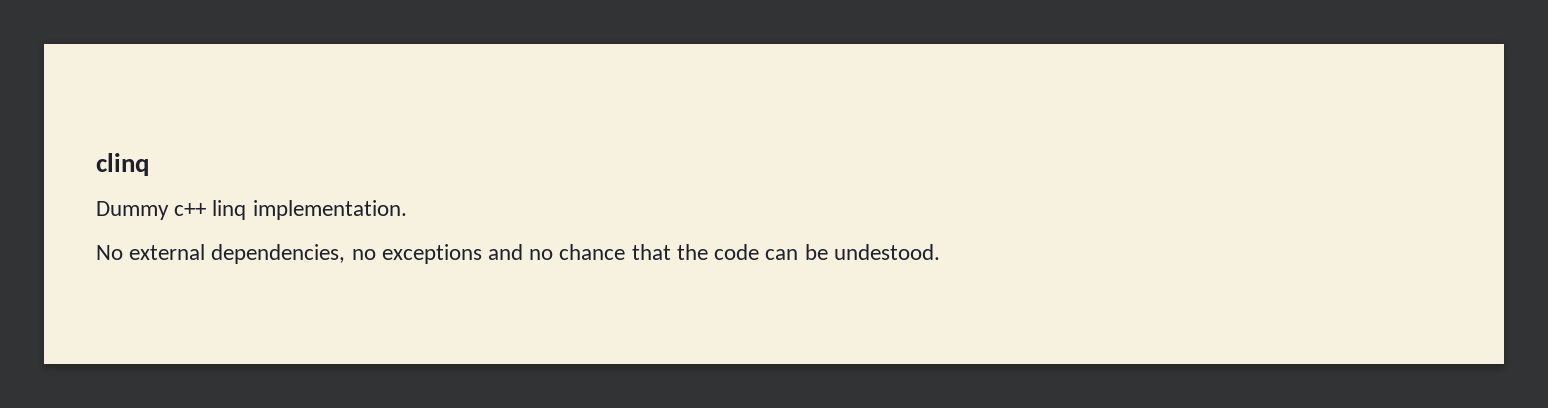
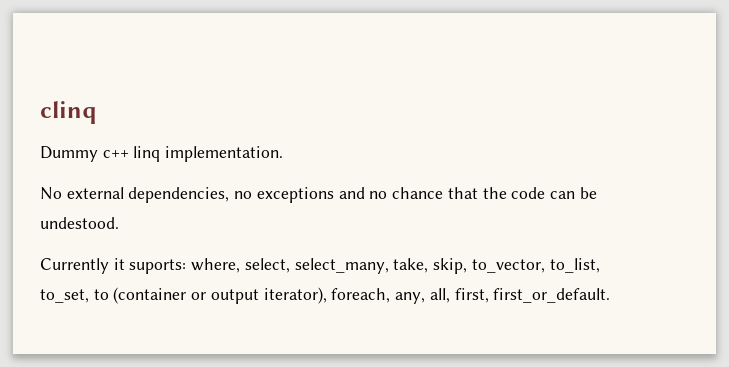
+ Currently it suports: where, select, select_many, take, skip, to_vector, to_list, to_set, to (container or output iterator), foreach, any, all, first, first_or_default.

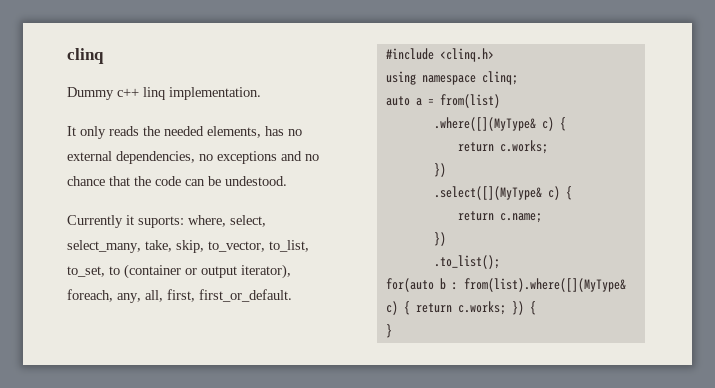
- No external dependencies, no exceptions and no chance that the code can be undestood.
+ It only reads the needed elements, has no external dependencies, no exceptions and no chance that the code can be undestood.
+ #include <clinq.h>
+ using namespace clinq;
+ auto a = from(list)
+ .where([](MyType& c) {
+ return c.works;
+ })
+ .select([](MyType& c) {
+ return c.name;
+ })
+ .to_list();
+ for(auto b : from(list).where([](MyType& c) { return c.works; }) {
+ }

